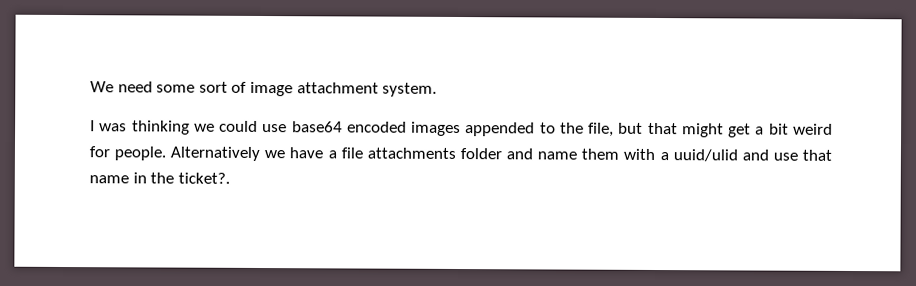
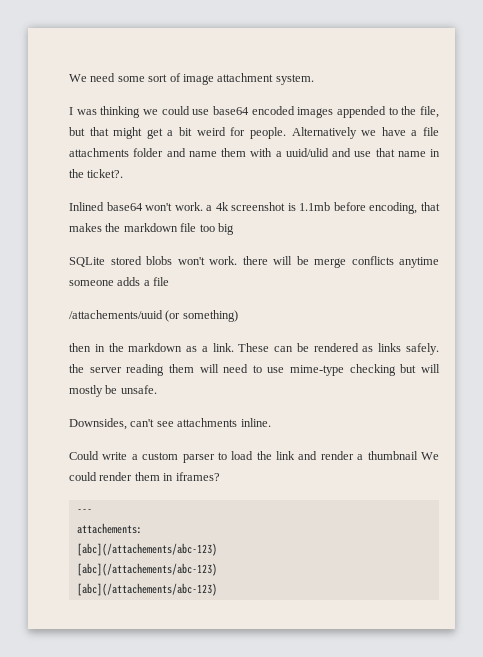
+ Inlined base64 won't work. a 4k screenshot is 1.1mb before encoding, that makes the markdown file too big
+ SQLite stored blobs won't work. there will be merge conflicts anytime someone adds a file
+ /attachements/uuid (or something)
+ then in the markdown as a link. These can be rendered as links safely. the server reading them will need to use mime-type checking but will mostly be unsafe.
+ Downsides, can't see attachments inline.
+ Could write a custom parser to load the link and render a thumbnail We could render them in iframes?
+ ---
+ attachements:
+ [abc](/attachements/abc-123)
+ [abc](/attachements/abc-123)
+ [abc](/attachements/abc-123)

